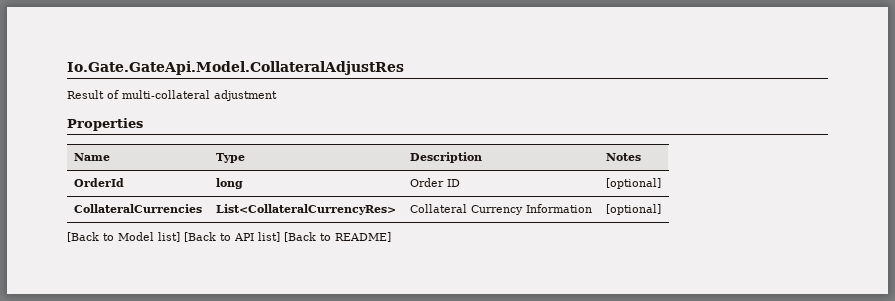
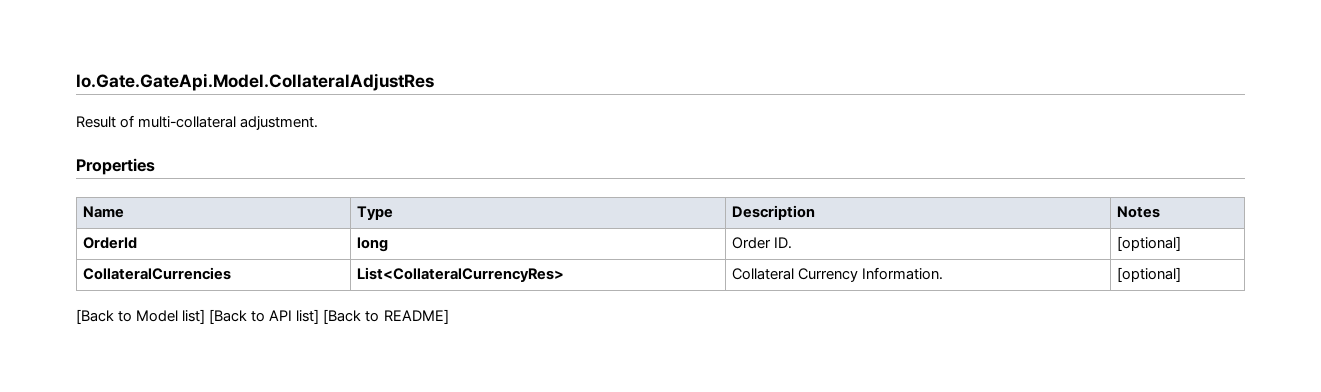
- Result of multi-collateral adjustment
+ Result of multi-collateral adjustment.
- OrderId | long | Order ID | [optional]
+ OrderId | long | Order ID. | [optional]
- CollateralCurrencies | List<CollateralCurrencyRes> | Collateral Currency Information | [optional]
+ CollateralCurrencies | List<CollateralCurrencyRes> | Collateral Currency Information. | [optional]

